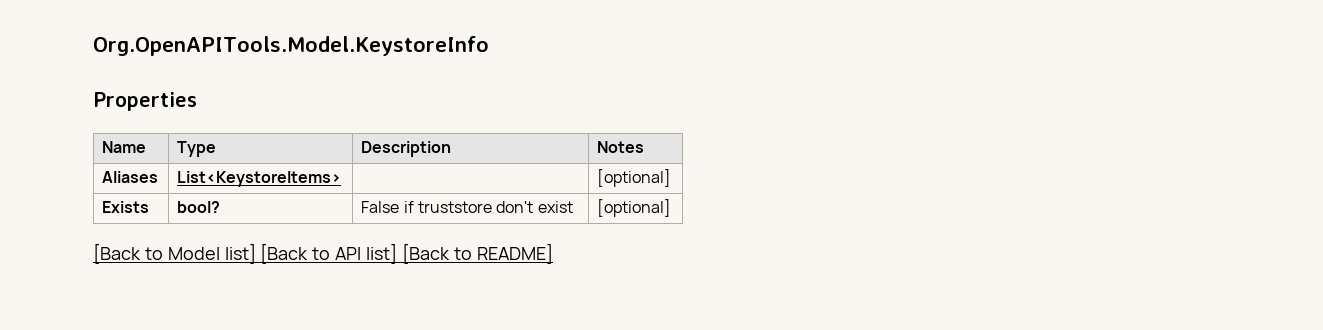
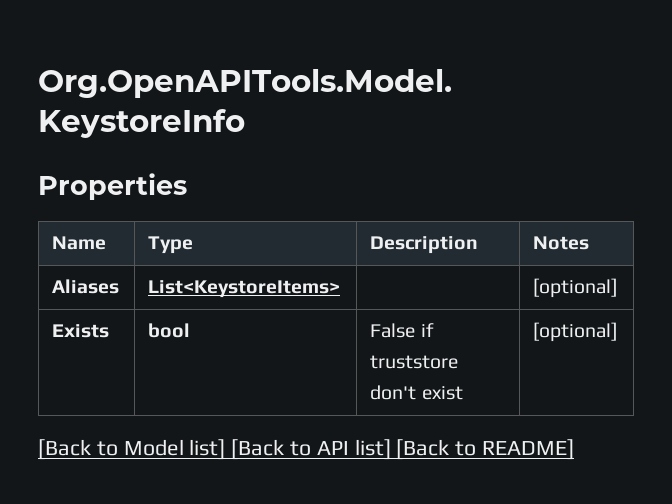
- Exists | bool? | False if truststore don't exist | [optional]
+ Exists | bool | False if truststore don't exist | [optional]

